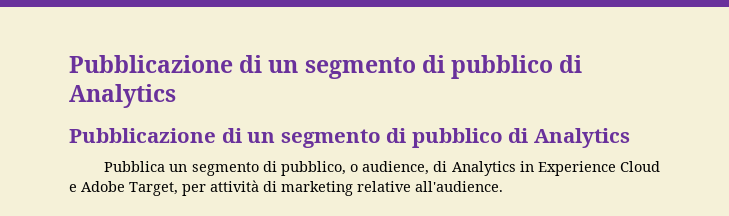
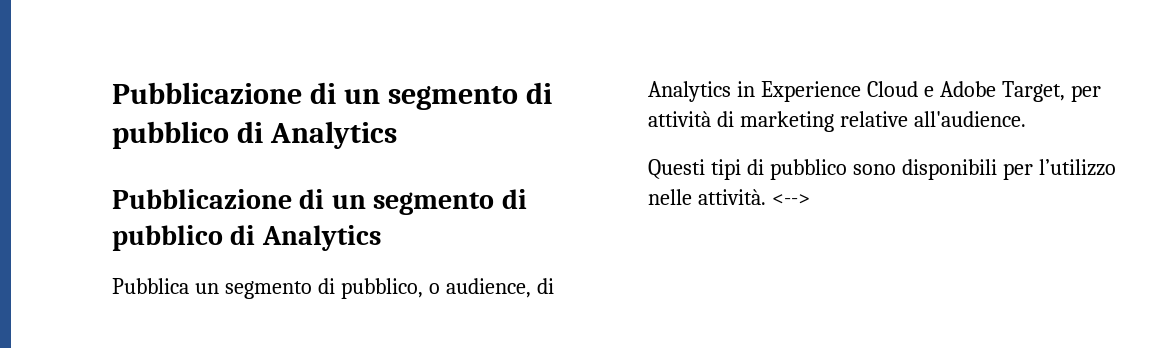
+ Questi tipi di pubblico sono disponibili per l’utilizzo nelle attività. <-->

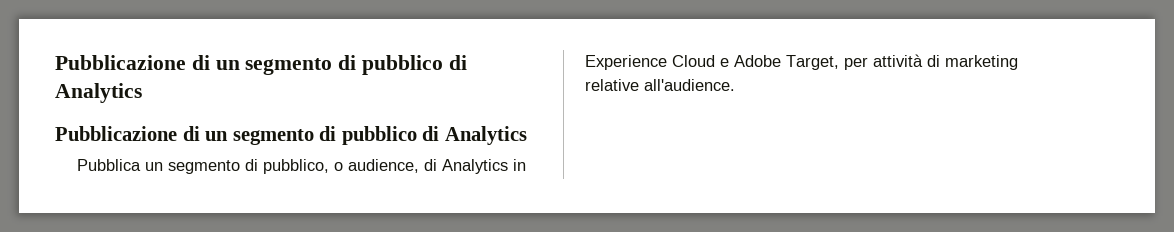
- Questi tipi di pubblico sono disponibili per l’utilizzo nelle attività. <-->

